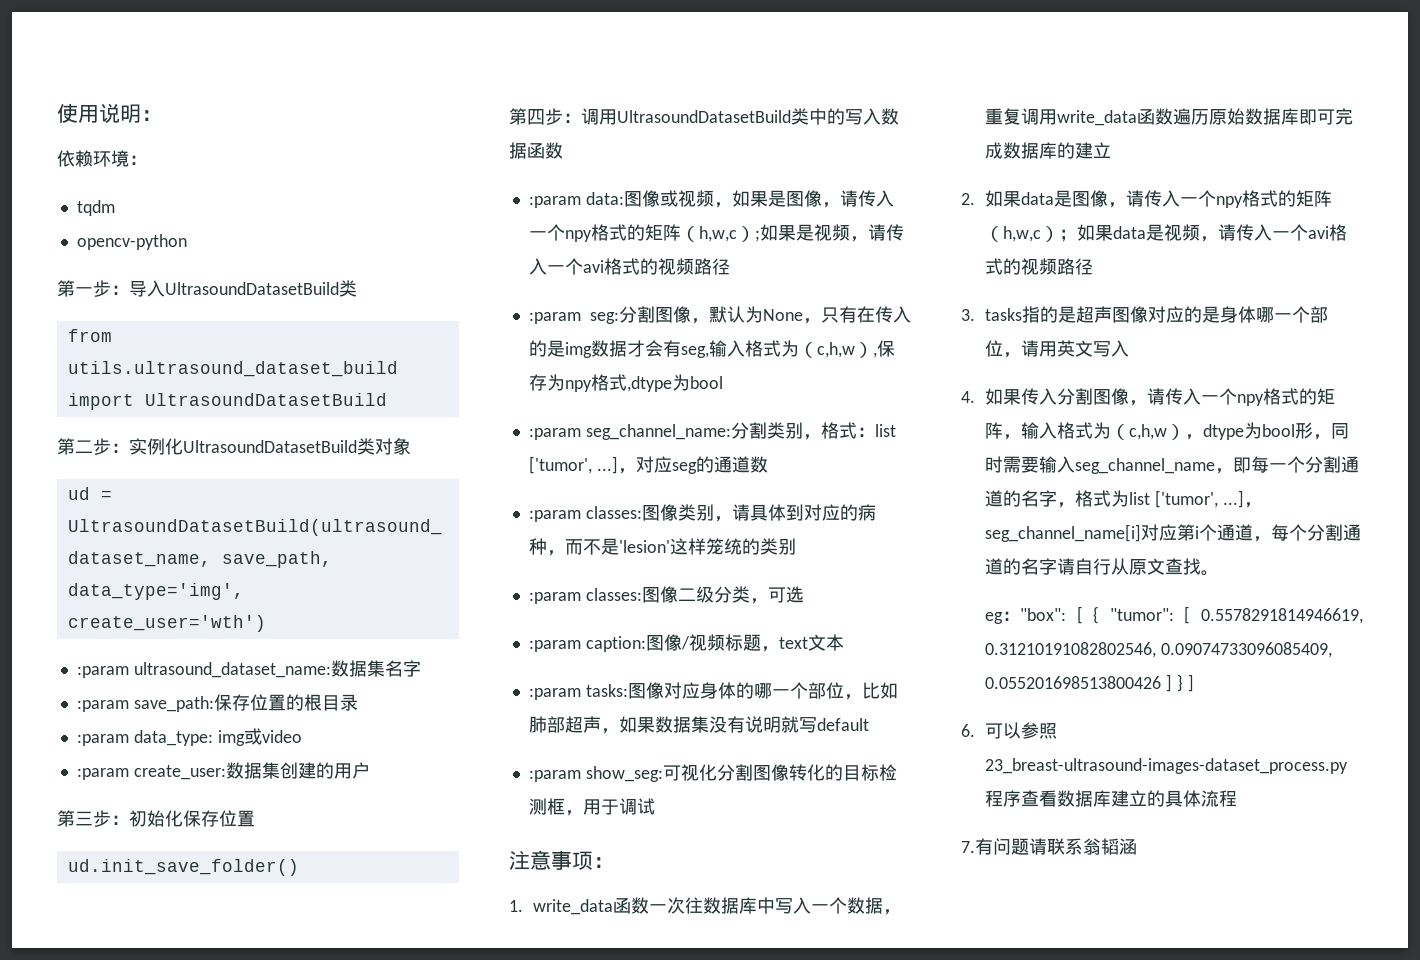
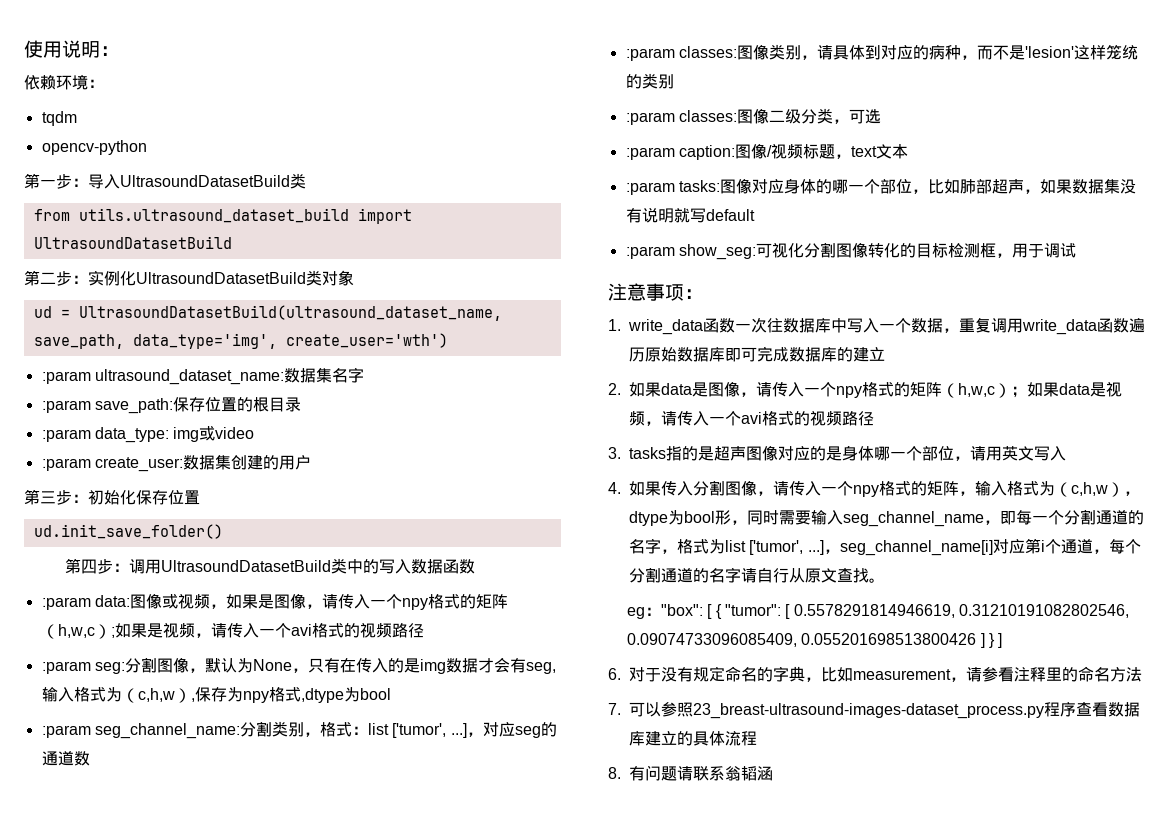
- 6.可以参照23_breast-ultrasound-images-dataset_process.py程序查看数据库建立的具体流程
+ 6.对于没有规定命名的字典，比如measurement，请参看注释里的命名方法
+ 7.可以参照23_breast-ultrasound-images-dataset_process.py程序查看数据库建立的具体流程
- 7.有问题请联系翁韬涵
+ 8.有问题请联系翁韬涵

